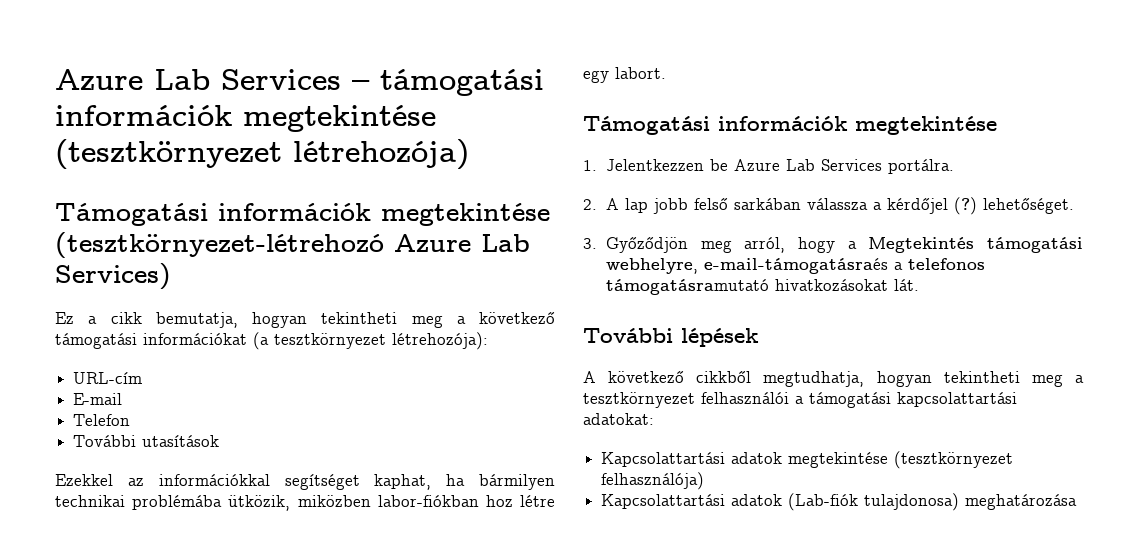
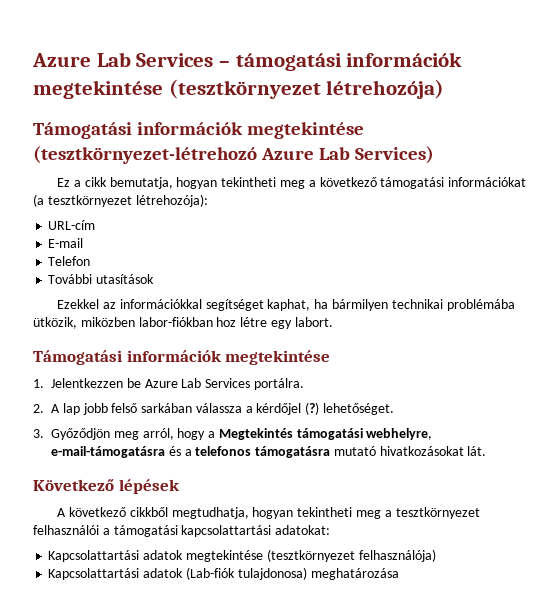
- 3. Győződjön meg arról, hogy a Megtekintés támogatási webhelyre, e-mail-támogatásraés a telefonos támogatásramutató hivatkozásokat lát.
+ 3. Győződjön meg arról, hogy a Megtekintés támogatási webhelyre, e-mail-támogatásra és a telefonos támogatásra mutató hivatkozásokat lát.
- További lépések
+ Következő lépések

